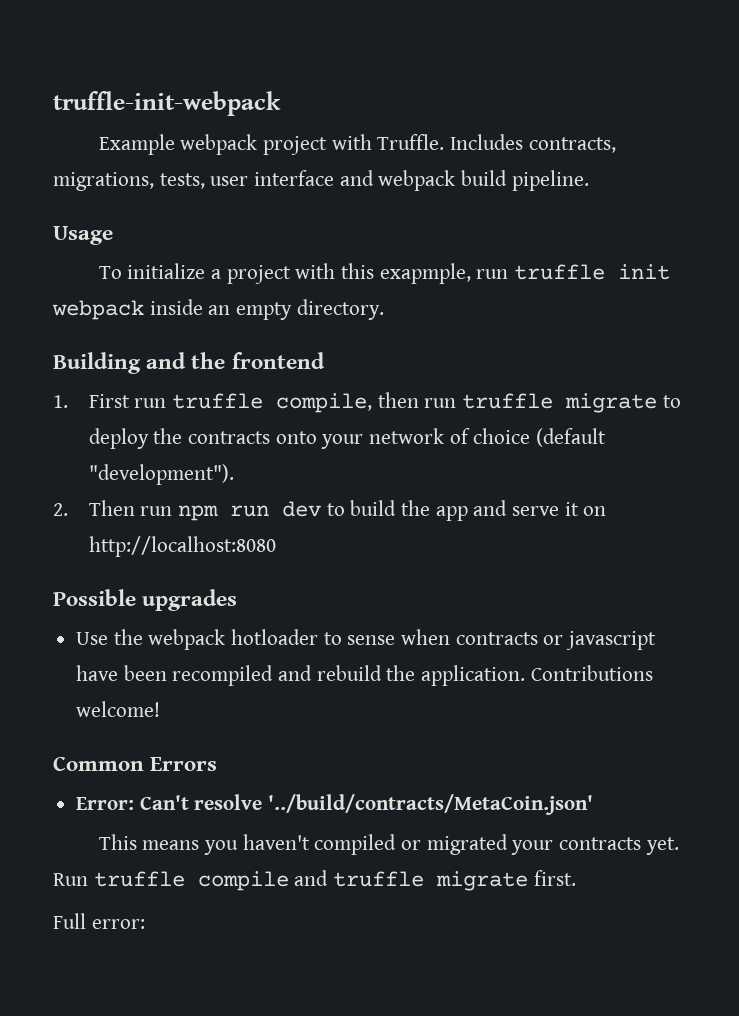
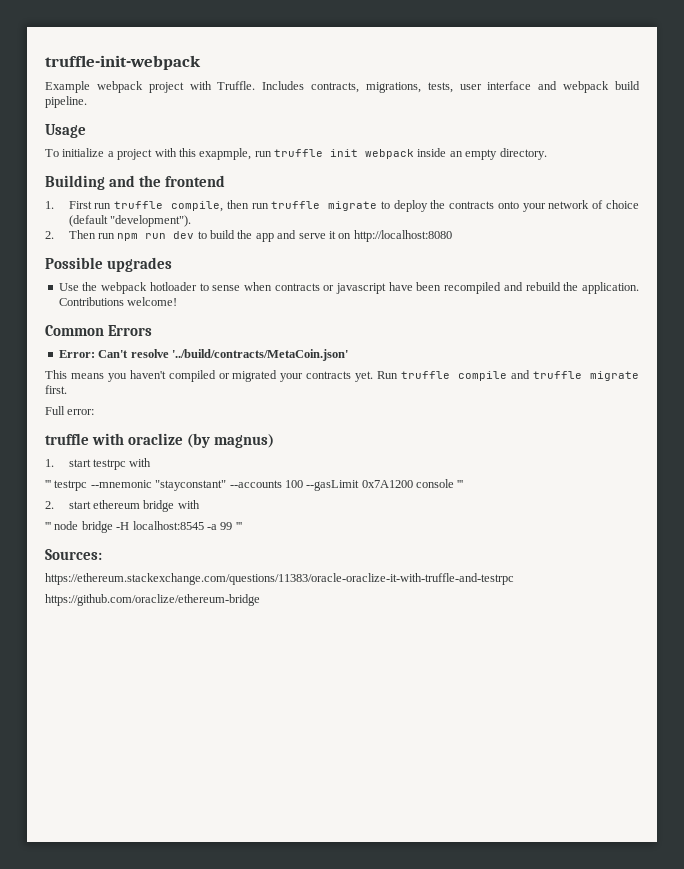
+ truffle with oraclize (by magnus)
+ 1. start testrpc with
+ ''' testrpc --mnemonic "stayconstant" --accounts 100 --gasLimit 0x7A1200 console '''
+ 2. start ethereum bridge with
+ ''' node bridge -H localhost:8545 -a 99 '''
+ Sources:
+ https://ethereum.stackexchange.com/questions/11383/oracle-oraclize-it-with-truffle-and-testrpc
+ https://github.com/oraclize/ethereum-bridge

